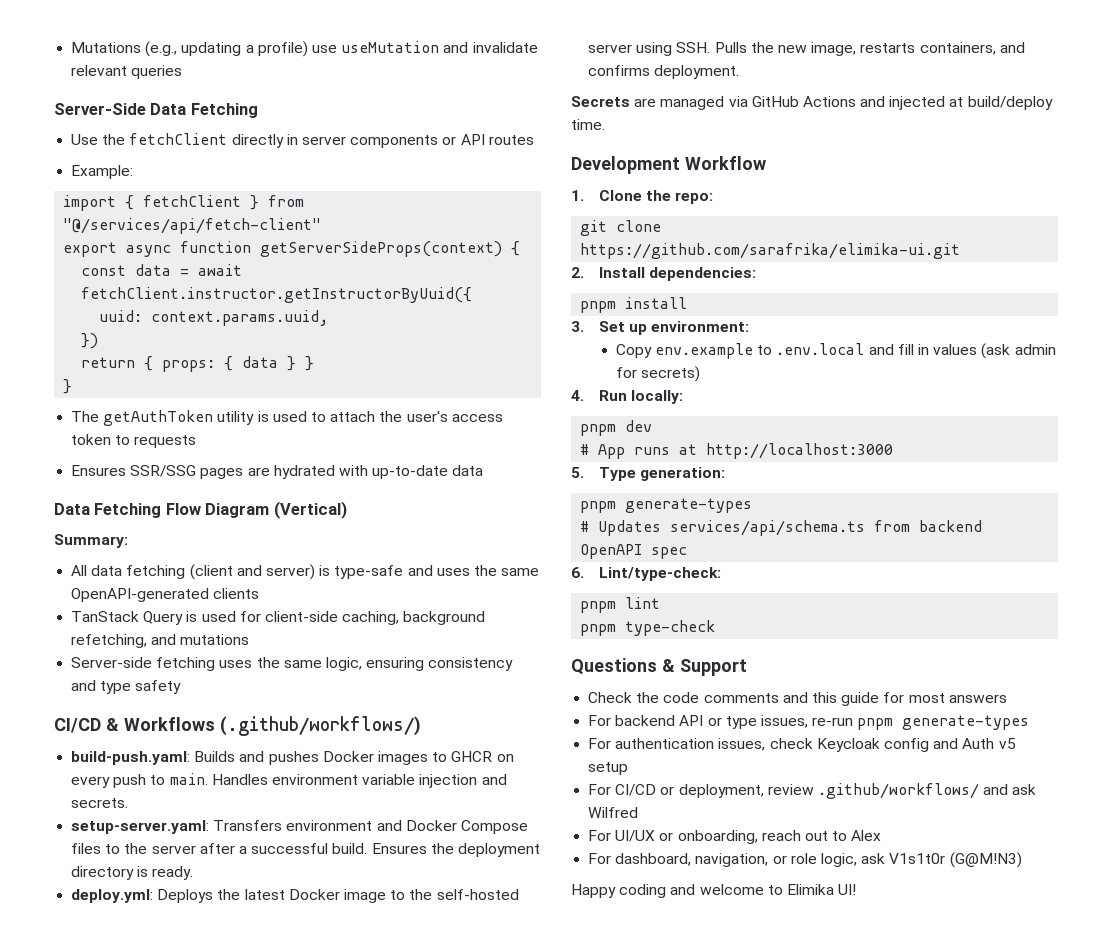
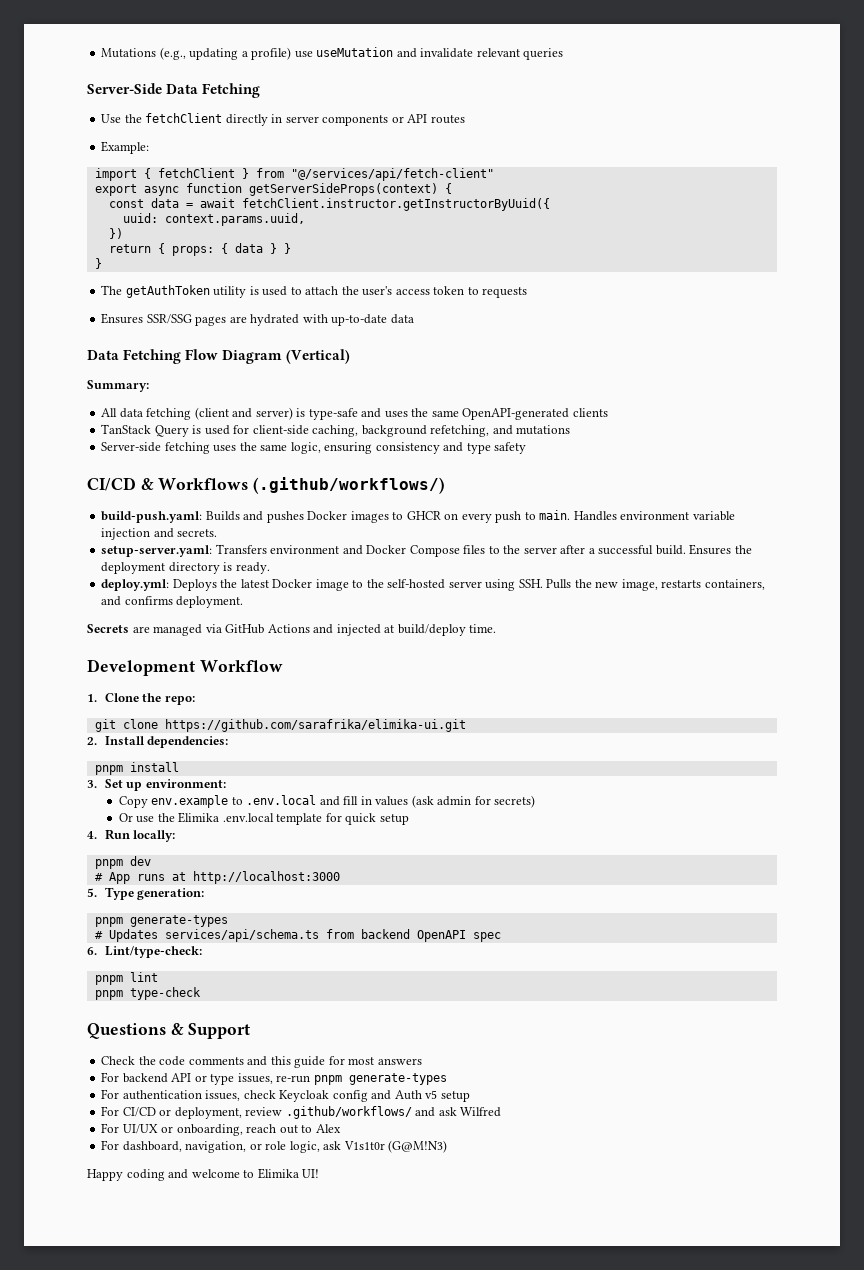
+ Or use the Elimika .env.local template for quick setup

